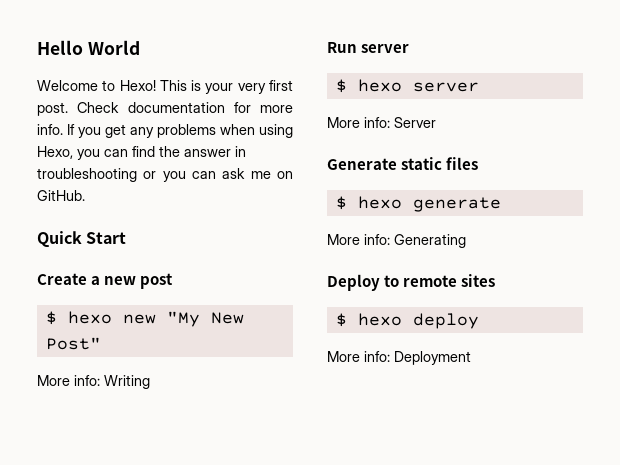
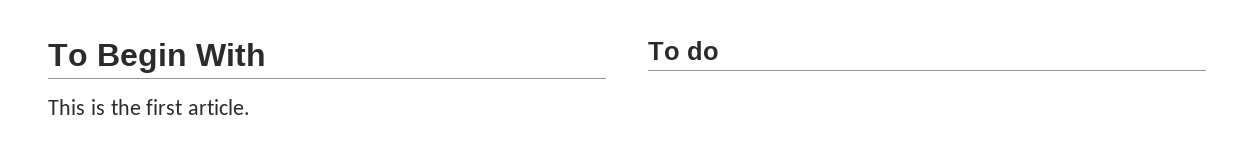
- Hello World
- Welcome to Hexo! This is your very first post. Check documentation for more info. If you get any problems when using Hexo, you can find the answer in troubleshooting or you can ask me on GitHub.
- Quick Start
- Create a new post
- $ hexo new "My New Post"
- More info: Writing
- Run server
- $ hexo server
- More info: Server
- Generate static files
- $ hexo generate
- More info: Generating
- Deploy to remote sites
- $ hexo deploy
- More info: Deployment
+ To Begin With
+ This is the first article.
+ To do

